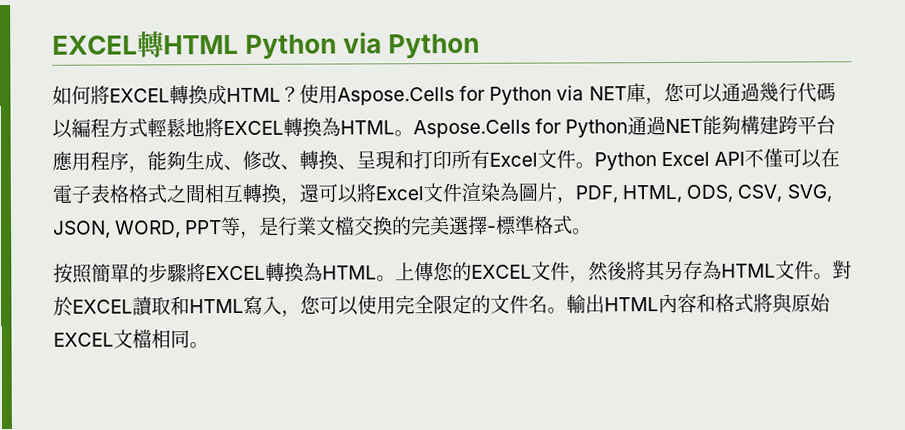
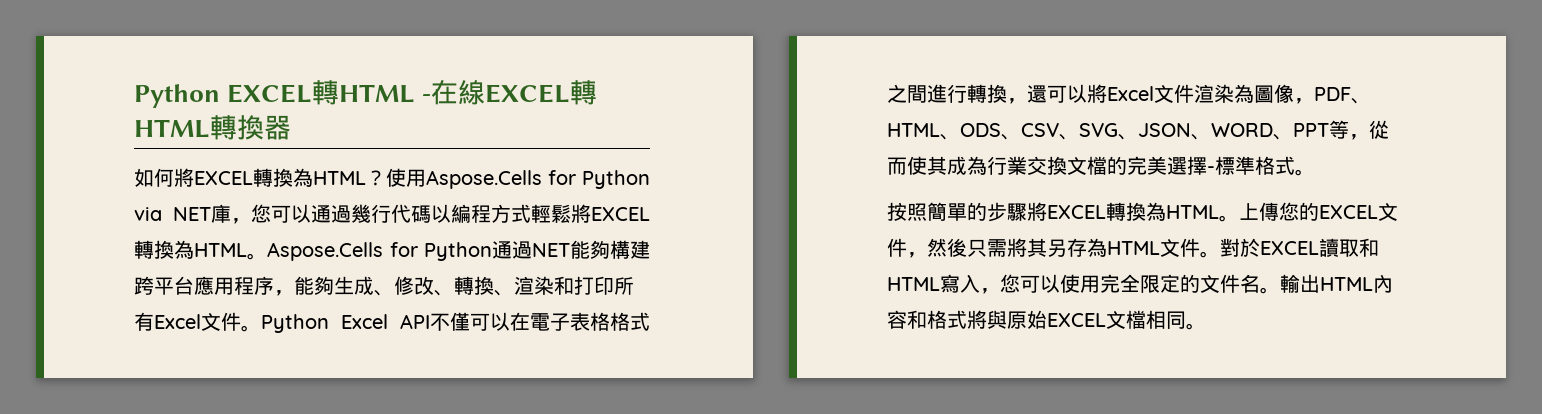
- EXCEL轉HTML Python via Python
+ Python EXCEL轉HTML -在線EXCEL轉HTML轉換器
- 如何將EXCEL轉換成HTML？
+ 如何將EXCEL轉換為HTML？
- 使用Aspose.Cells for Python via NET庫，您可以通過幾行代碼以編程方式輕鬆地將EXCEL轉換為HTML。
+ 使用Aspose.Cells for Python via NET庫，您可以通過幾行代碼以編程方式輕鬆將EXCEL轉換為HTML。
- Aspose.Cells for Python通過NET能夠構建跨平台應用程序，能夠生成、修改、轉換、呈現和打印所有Excel文件。
+ Aspose.Cells for Python通過NET能夠構建跨平台應用程序，能夠生成、修改、轉換、渲染和打印所有Excel文件。
- Python Excel API不僅可以在電子表格格式之間相互轉換，還可以將Excel文件渲染為圖片，PDF, HTML, ODS, CSV, SVG, JSON, WORD, PPT等，是行業文檔交換的完美選擇-標準格式。
+ Python Excel API不僅可以在電子表格格式之間進行轉換，還可以將Excel文件渲染為圖像，PDF、HTML、ODS、CSV、SVG、JSON、WORD、PPT等，從而使其成為行業交換文檔的完美選擇-標準格式。
- 上傳您的EXCEL文件，然後將其另存為HTML文件。
+ 上傳您的EXCEL文件，然後只需將其另存為HTML文件。

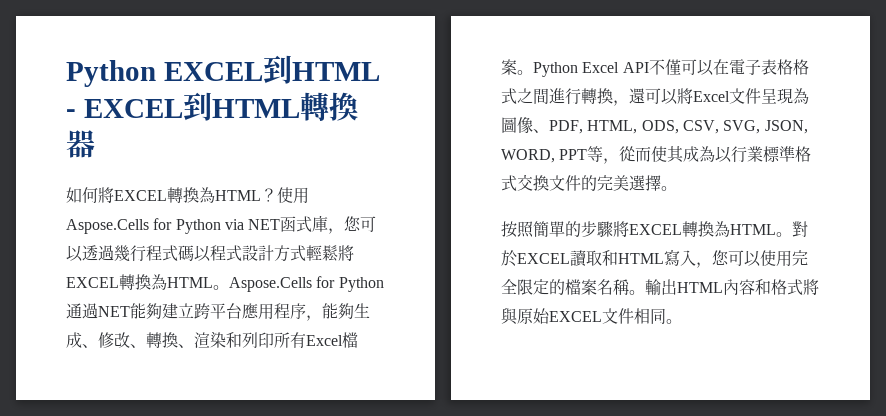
- Python EXCEL轉HTML -在線EXCEL轉HTML轉換器
+ Python EXCEL到HTML - EXCEL到HTML轉換器
- 使用Aspose.Cells for Python via NET庫，您可以通過幾行代碼以編程方式輕鬆將EXCEL轉換為HTML。
+ 使用Aspose.Cells for Python via NET函式庫，您可以透過幾行程式碼以程式設計方式輕鬆將EXCEL轉換為HTML。
- Aspose.Cells for Python通過NET能夠構建跨平台應用程序，能夠生成、修改、轉換、渲染和打印所有Excel文件。
+ Aspose.Cells for Python通過NET能夠建立跨平台應用程序，能夠生成、修改、轉換、渲染和列印所有Excel檔案。
- Python Excel API不僅可以在電子表格格式之間進行轉換，還可以將Excel文件渲染為圖像，PDF、HTML、ODS、CSV、SVG、JSON、WORD、PPT等，從而使其成為行業交換文檔的完美選擇-標準格式。
+ Python Excel API不僅可以在電子表格格式之間進行轉換，還可以將Excel文件呈現為圖像、PDF, HTML, ODS, CSV, SVG, JSON, WORD, PPT等，從而使其成為以行業標準格式交換文件的完美選擇。
- 上傳您的EXCEL文件，然後只需將其另存為HTML文件。
- 對於EXCEL讀取和HTML寫入，您可以使用完全限定的文件名。
+ 對於EXCEL讀取和HTML寫入，您可以使用完全限定的檔案名稱。
- 輸出HTML內容和格式將與原始EXCEL文檔相同。
+ 輸出HTML內容和格式將與原始EXCEL文件相同。

